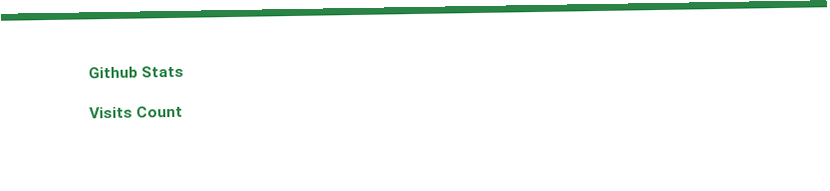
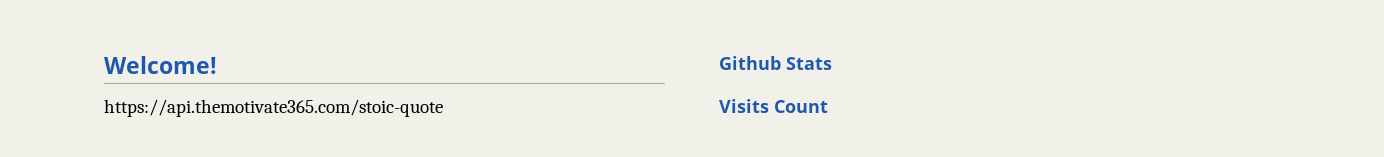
+ Welcome!
+ https://api.themotivate365.com/stoic-quote

